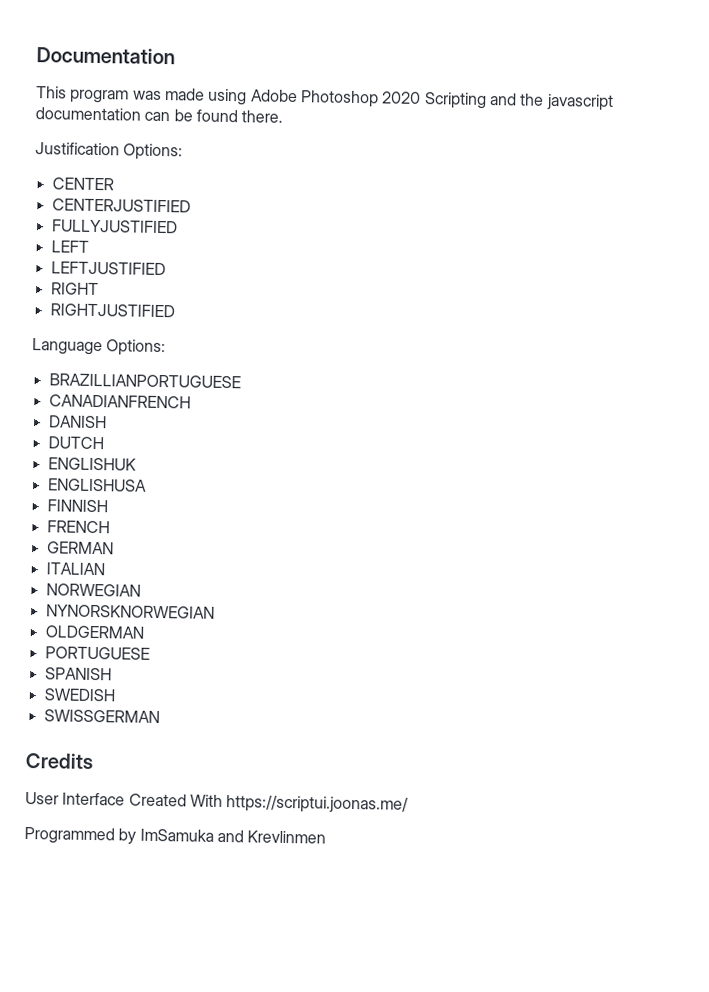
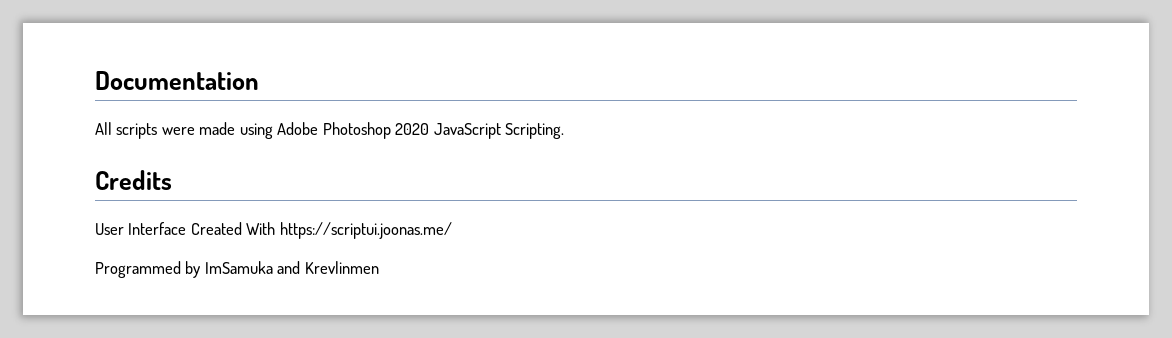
- This program was made using Adobe Photoshop 2020 Scripting and the javascript documentation can be found there.
- Justification Options:
- CENTER
- CENTERJUSTIFIED
- FULLYJUSTIFIED
- LEFT
- LEFTJUSTIFIED
- RIGHT
- RIGHTJUSTIFIED
- Language Options:
- BRAZILLIANPORTUGUESE
- CANADIANFRENCH
- DANISH
- DUTCH
- ENGLISHUK
- ENGLISHUSA
- FINNISH
- FRENCH
- GERMAN
- ITALIAN
- NORWEGIAN
- NYNORSKNORWEGIAN
- OLDGERMAN
- PORTUGUESE
- SPANISH
- SWEDISH
- SWISSGERMAN
+ All scripts were made using Adobe Photoshop 2020 JavaScript Scripting.

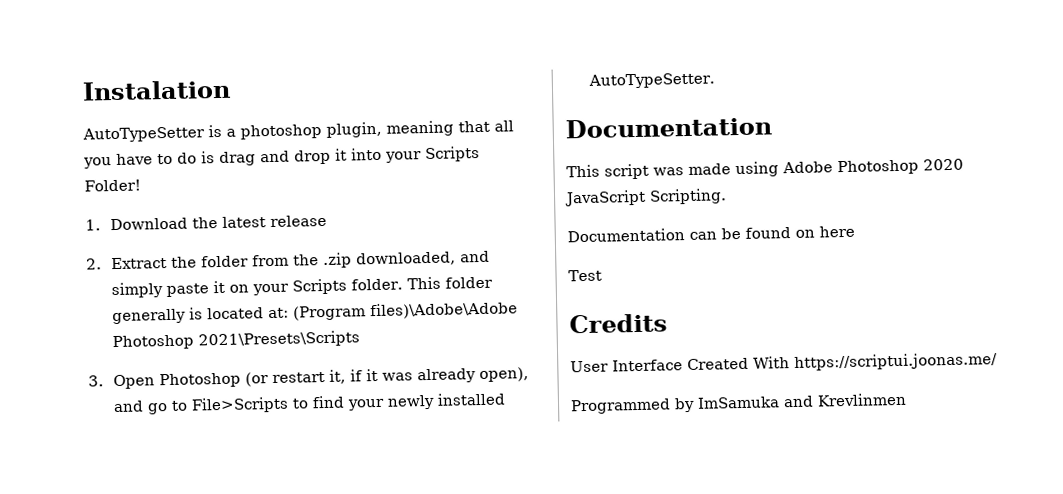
+ Instalation
+ AutoTypeSetter is a photoshop plugin, meaning that all you have to do is drag and drop it into your Scripts Folder!
+ 1. Download the latest release
+ 2. Extract the folder from the .zip downloaded, and simply paste it on your Scripts folder. This folder generally is located at: (Program files)\Adobe\Adobe Photoshop 2021\Presets\Scripts
+ 3. Open Photoshop (or restart it, if it was already open), and go to File>Scripts to find your newly installed AutoTypeSetter.
  Documentation
- All scripts were made using Adobe Photoshop 2020 JavaScript Scripting.
+ This script was made using Adobe Photoshop 2020 JavaScript Scripting.
+ Documentation can be found on here
+ Test

